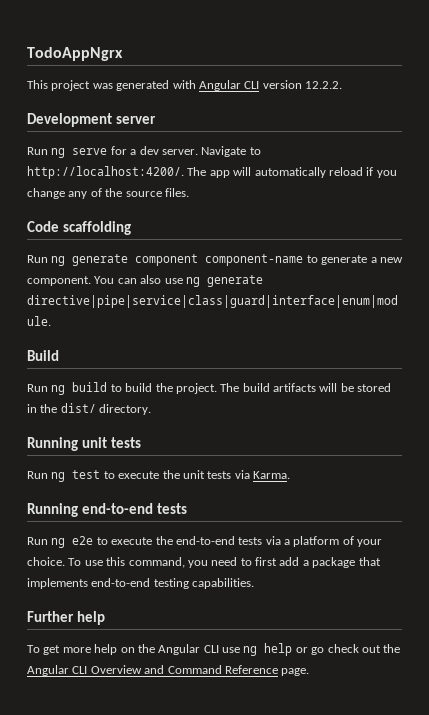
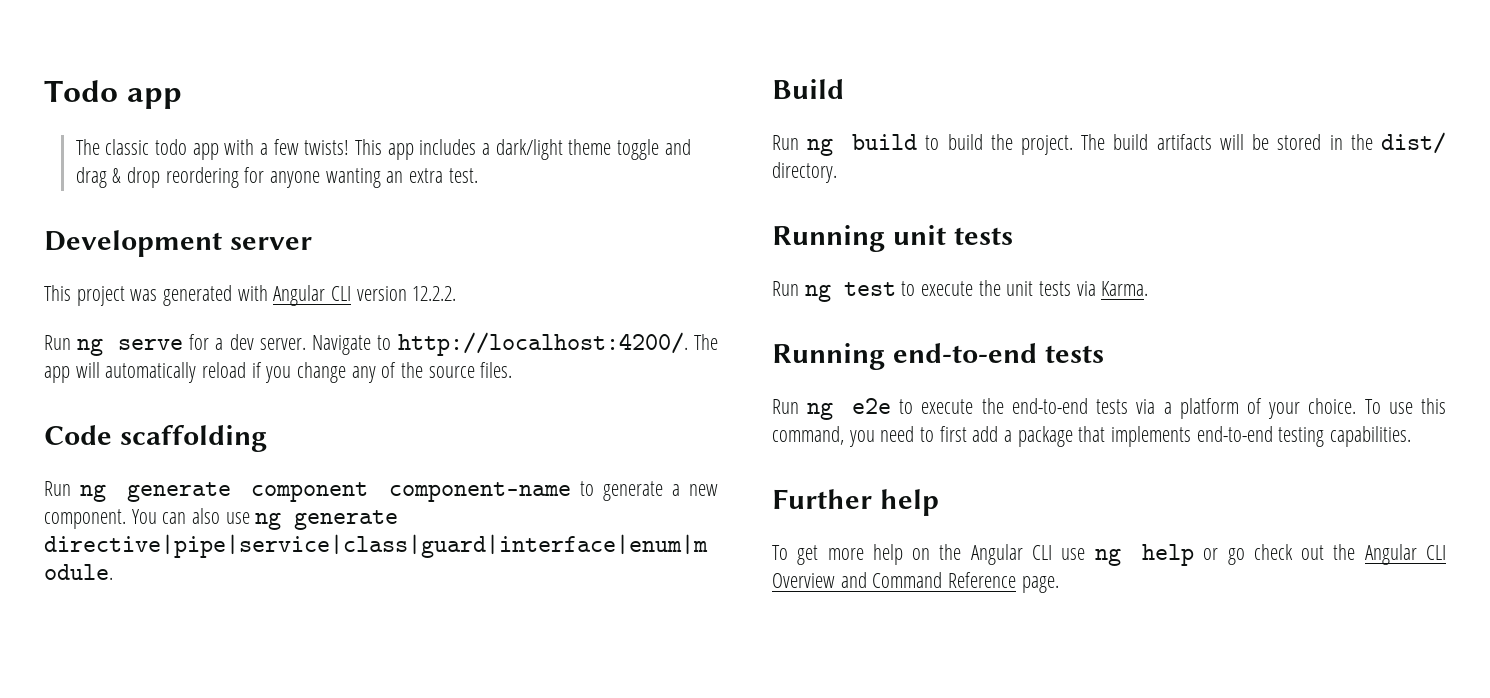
- TodoAppNgrx
+ Todo app
+ The classic todo app with a few twists! This app includes a dark/light theme toggle and drag & drop reordering for anyone wanting an extra test.
+ Development server
- Development server

